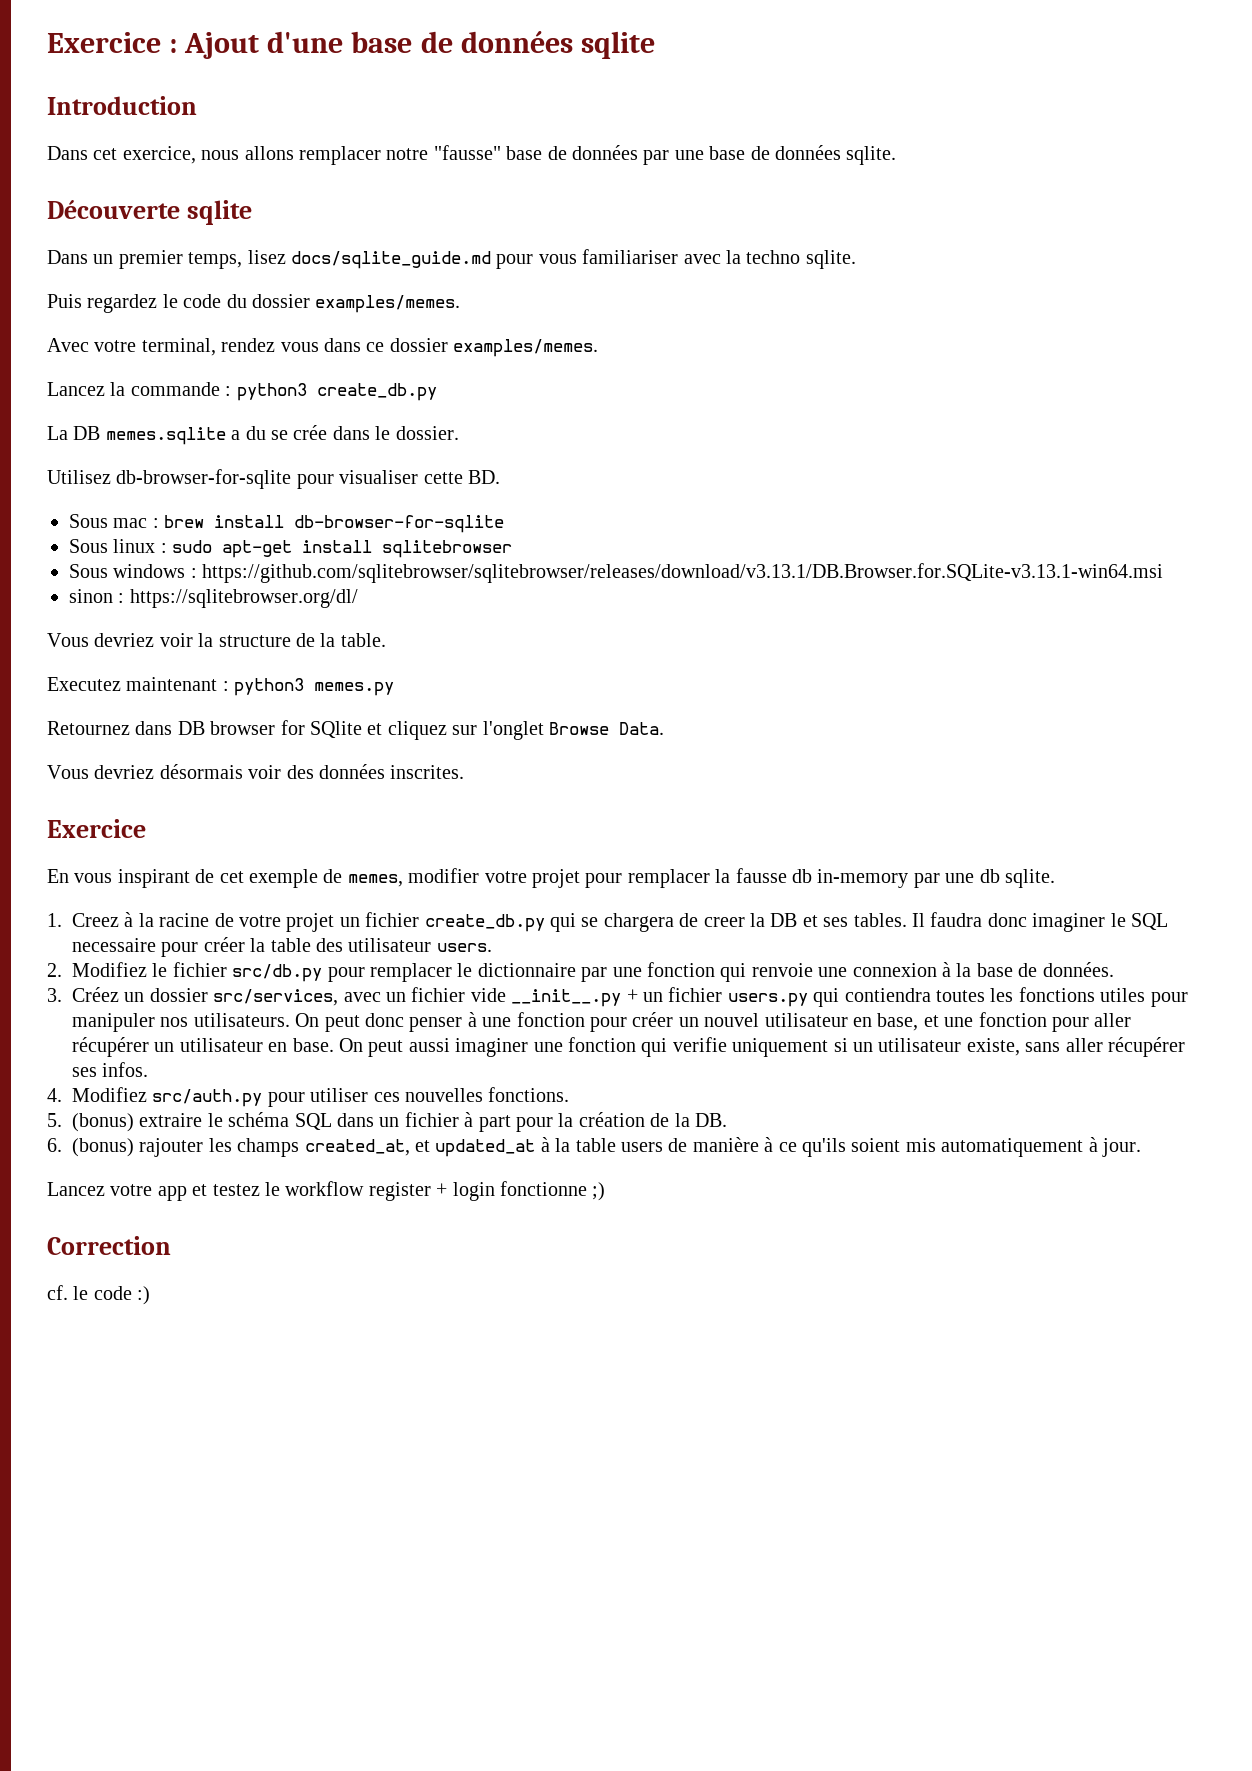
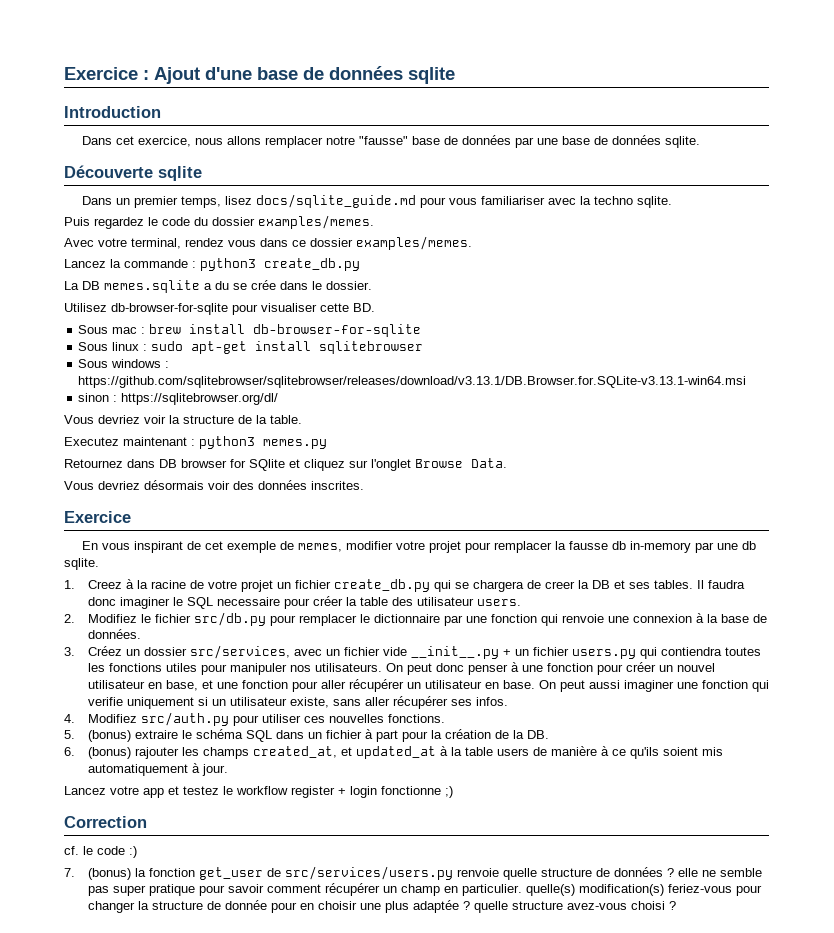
+ 7. (bonus) la fonction get_user de src/services/users.py renvoie quelle structure de données ? elle ne semble pas super pratique pour savoir comment récupérer un champ en particulier. quelle(s) modification(s) feriez-vous pour changer la structure de donnée pour en choisir une plus adaptée ? quelle structure avez-vous choisi ?

